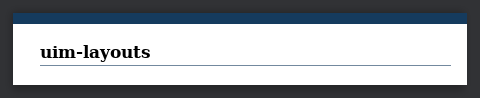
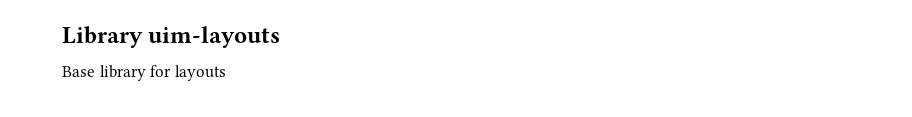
- uim-layouts
+ Library uim-layouts
+ Base library for layouts

